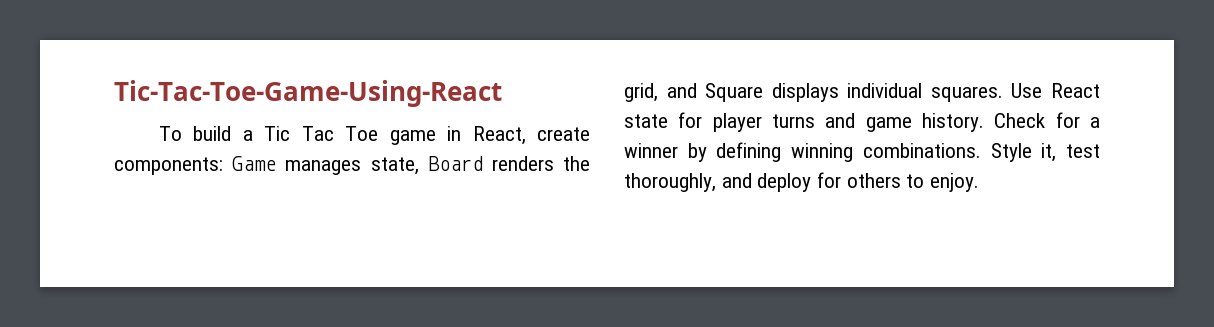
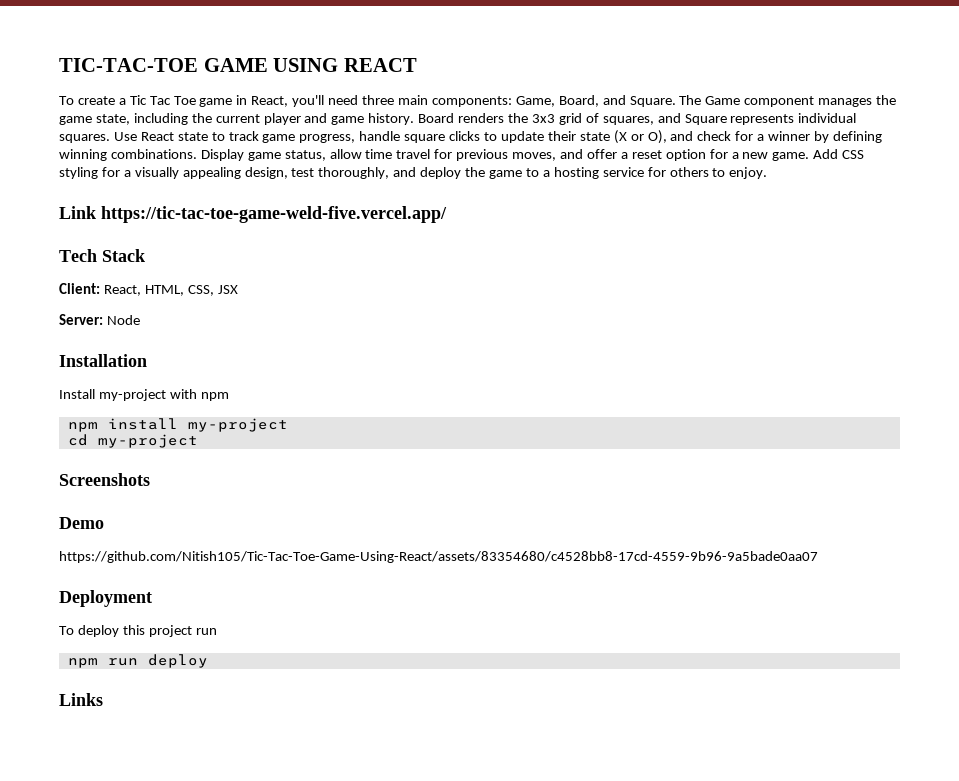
- Tic-Tac-Toe-Game-Using-React
- To build a Tic Tac Toe game in React, create components: Game manages state, Board renders the grid, and Square displays individual squares.
+ TIC-TAC-TOE GAME USING REACT
+ To create a Tic Tac Toe game in React, you'll need three main components: Game, Board, and Square. The Game component manages the game state, including the current player and game history. Board renders the 3x3 grid of squares, and Square represents individual squares.
- Use React state for player turns and game history. Check for a winner by defining winning combinations.
+ Use React state to track game progress, handle square clicks to update their state (X or O), and check for a winner by defining winning combinations.
- Style it, test thoroughly, and deploy for others to enjoy.
+ Display game status, allow time travel for previous moves, and offer a reset option for a new game. Add CSS styling for a visually appealing design, test thoroughly, and deploy the game to a hosting service for others to enjoy.
+ Link https://tic-tac-toe-game-weld-five.vercel.app/
+ Tech Stack
+ Client: React, HTML, CSS, JSX
+ Server: Node
+ Installation
+ Install my-project with npm
+ npm install my-project
+ cd my-project
+ Screenshots
+ Demo
+ https://github.com/Nitish105/Tic-Tac-Toe-Game-Using-React/assets/83354680/c4528bb8-17cd-4559-9b96-9a5bade0aa07
+ Deployment
+ To deploy this project run
+ npm run deploy
+ Links

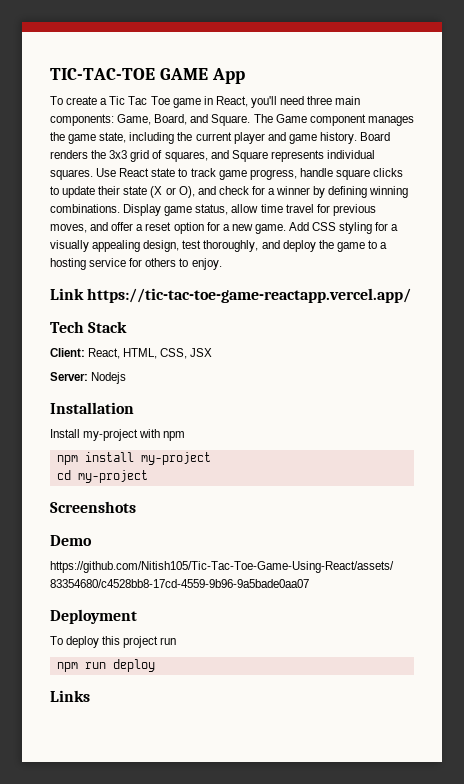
- TIC-TAC-TOE GAME USING REACT
+ TIC-TAC-TOE GAME App
- Link https://tic-tac-toe-game-weld-five.vercel.app/
+ Link https://tic-tac-toe-game-reactapp.vercel.app/
- Server: Node
+ Server: Nodejs

